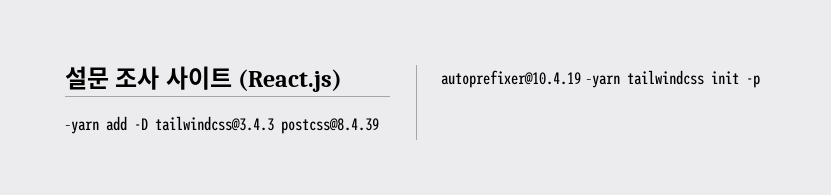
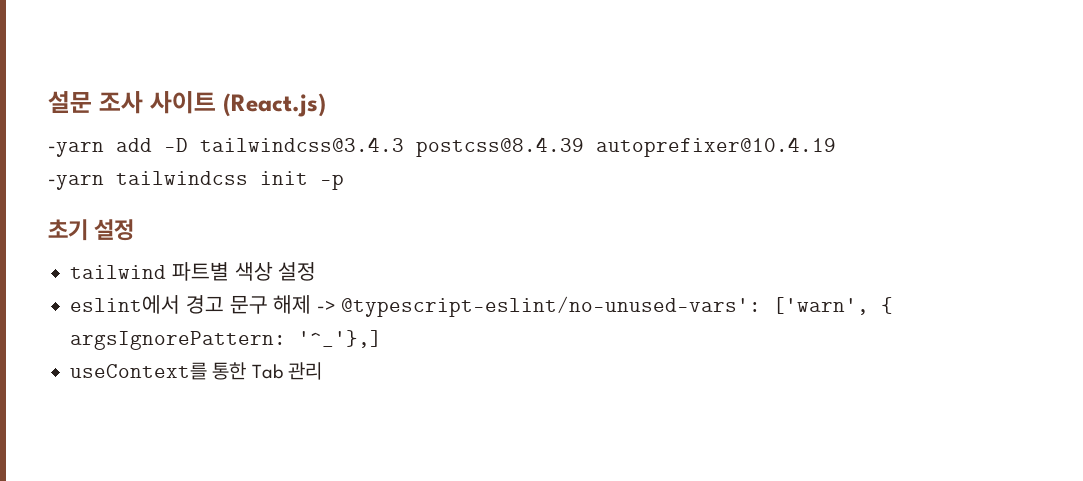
- -yarn add -D tailwindcss@3.4.3 postcss@8.4.39 autoprefixer@10.4.19 -yarn tailwindcss init -p
+ -yarn add -D tailwindcss@3.4.3 postcss@8.4.39 autoprefixer@10.4.19
+ -yarn tailwindcss init -p
+ 초기 설정
+ tailwind 파트별 색상 설정
+ eslint에서 경고 문구 해제 -> @typescript-eslint/no-unused-vars': ['warn', { argsIgnorePattern: '^_'},]
+ useContext를 통한 Tab 관리

